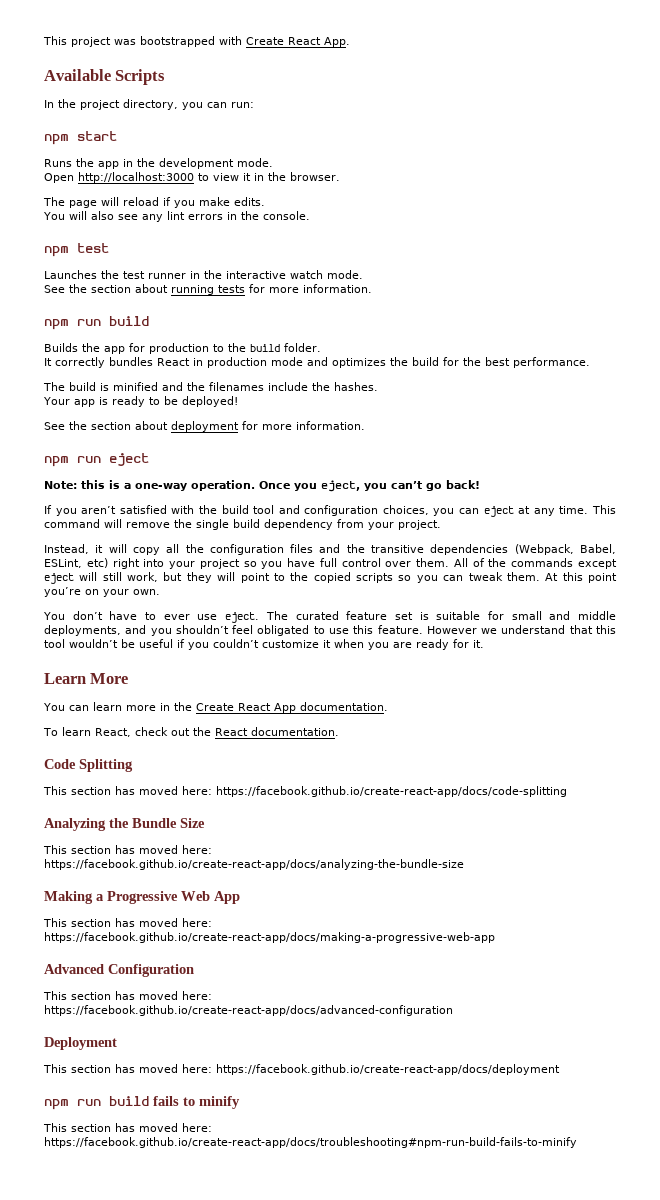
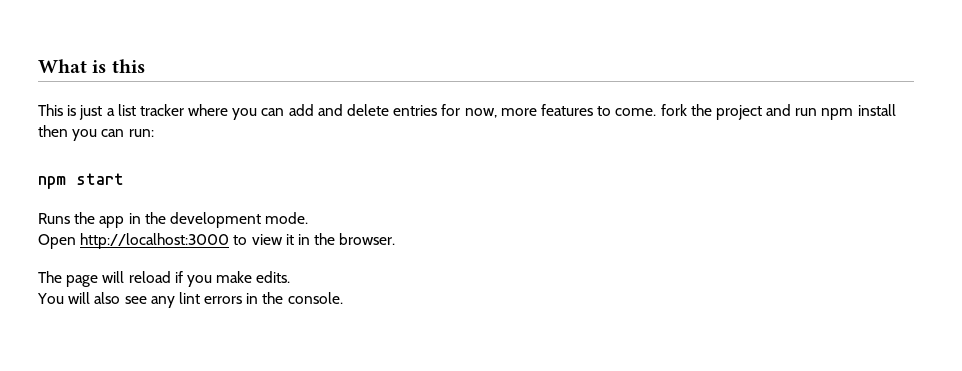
- This project was bootstrapped with Create React App.
- Available Scripts
- In the project directory, you can run:
+ What is this
+ This is just a list tracker where you can add and delete entries for now, more features to come. fork the project and run npm install then you can run:
- npm test
- Launches the test runner in the interactive watch mode.
- See the section about running tests for more information.
- npm run build
- Builds the app for production to the build folder.
- It correctly bundles React in production mode and optimizes the build for the best performance.
- The build is minified and the filenames include the hashes.
- Your app is ready to be deployed!
- See the section about deployment for more information.
- npm run eject
- Note: this is a one-way operation. Once you eject, you can’t go back!
- If you aren’t satisfied with the build tool and configuration choices, you can eject at any time. This command will remove the single build dependency from your project.
- Instead, it will copy all the configuration files and the transitive dependencies (Webpack, Babel, ESLint, etc) right into your project so you have full control over them. All of the commands except eject will still work, but they will point to the copied scripts so you can tweak them. At this point you’re on your own.
- You don’t have to ever use eject. The curated feature set is suitable for small and middle deployments, and you shouldn’t feel obligated to use this feature. However we understand that this tool wouldn’t be useful if you couldn’t customize it when you are ready for it.
- Learn More
- You can learn more in the Create React App documentation.
- To learn React, check out the React documentation.
- Code Splitting
- This section has moved here: https://facebook.github.io/create-react-app/docs/code-splitting
- Analyzing the Bundle Size
- This section has moved here: https://facebook.github.io/create-react-app/docs/analyzing-the-bundle-size
- Making a Progressive Web App
- This section has moved here: https://facebook.github.io/create-react-app/docs/making-a-progressive-web-app
- Advanced Configuration
- This section has moved here: https://facebook.github.io/create-react-app/docs/advanced-configuration
- Deployment
- This section has moved here: https://facebook.github.io/create-react-app/docs/deployment
- npm run build fails to minify
- This section has moved here: https://facebook.github.io/create-react-app/docs/troubleshooting#npm-run-build-fails-to-minify

